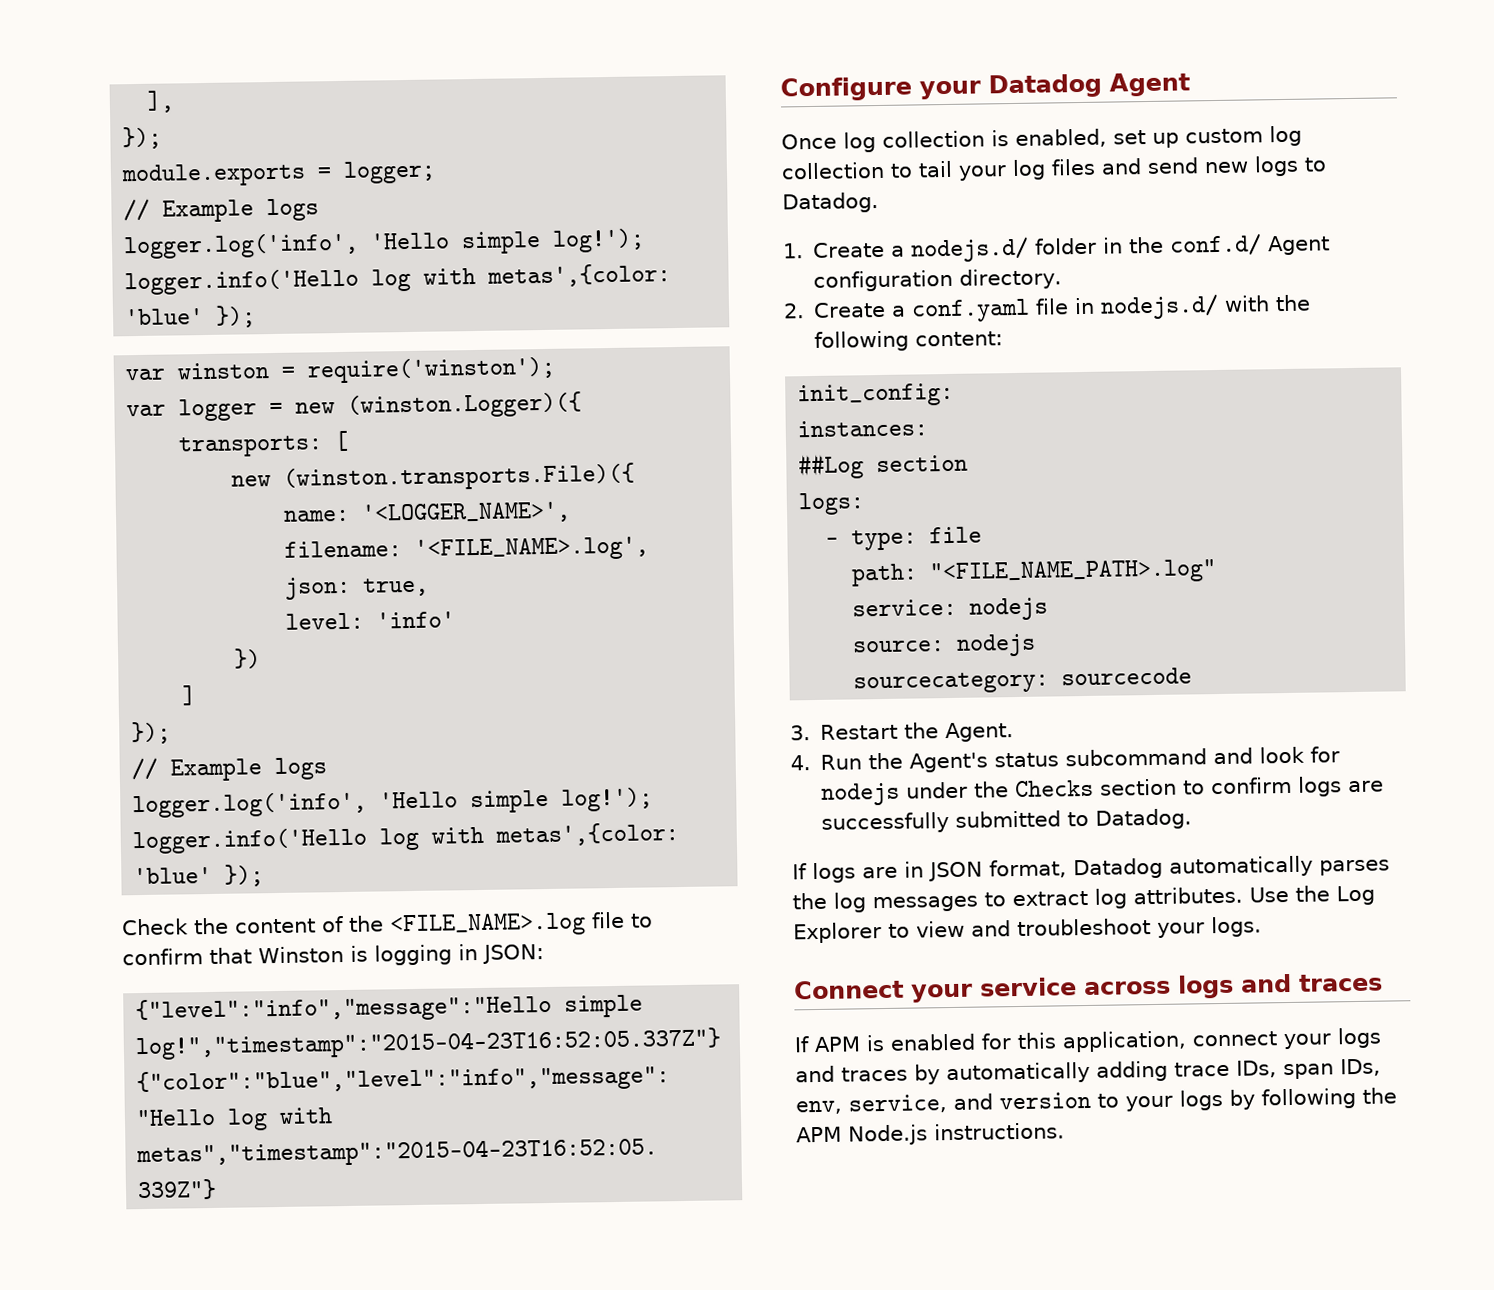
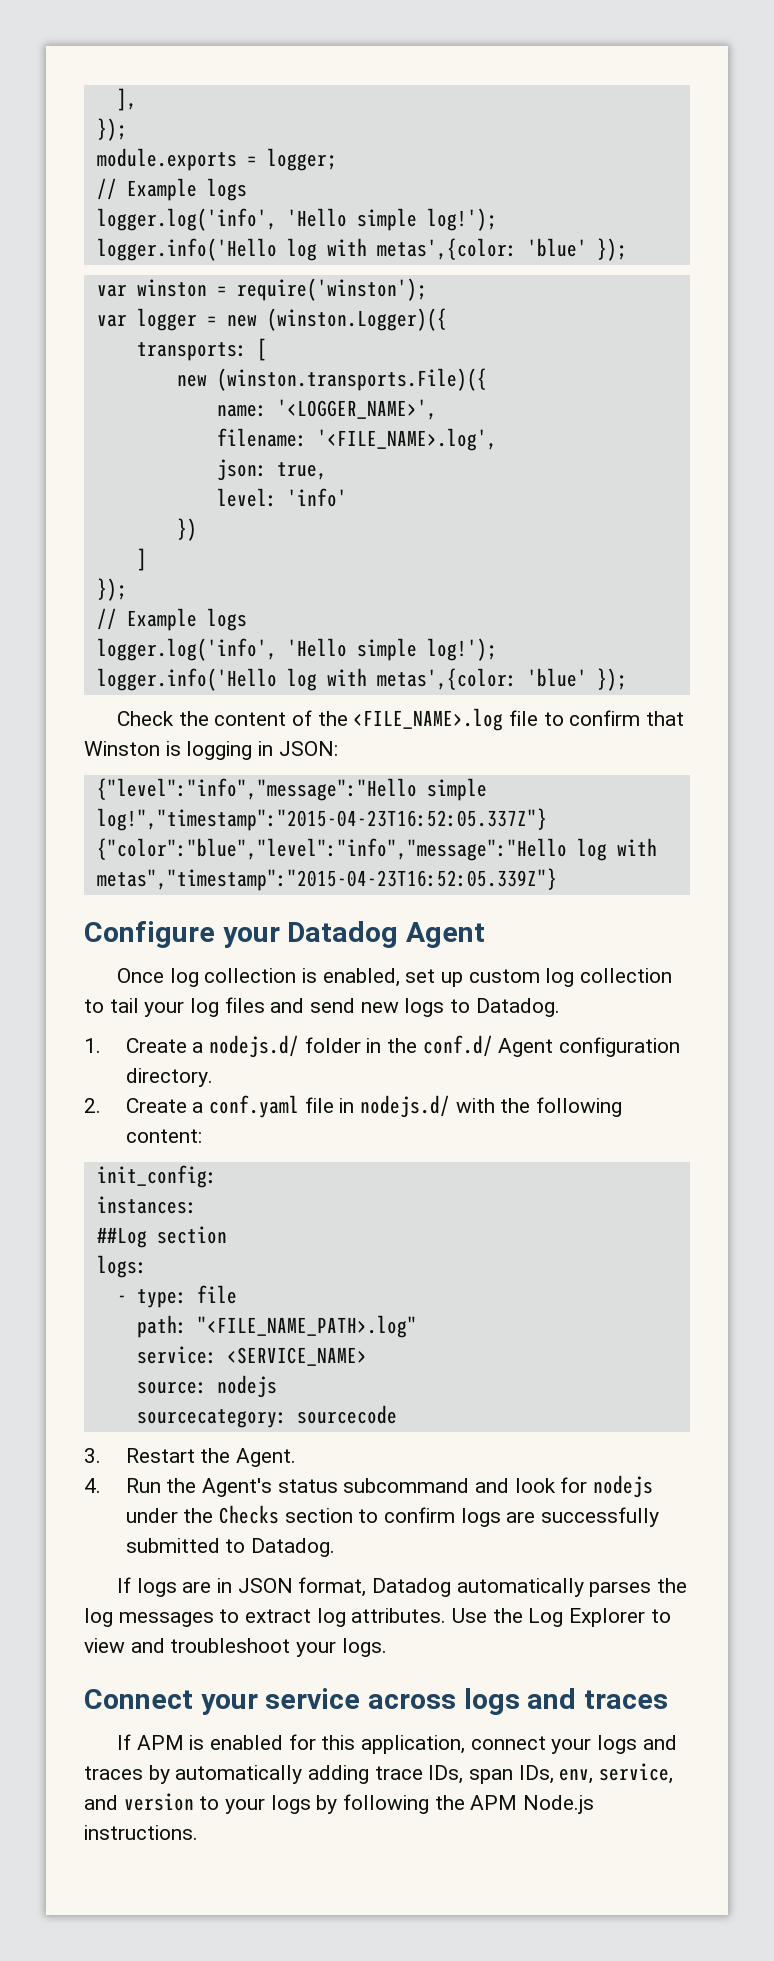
- service: nodejs
+ service: <SERVICE_NAME>

